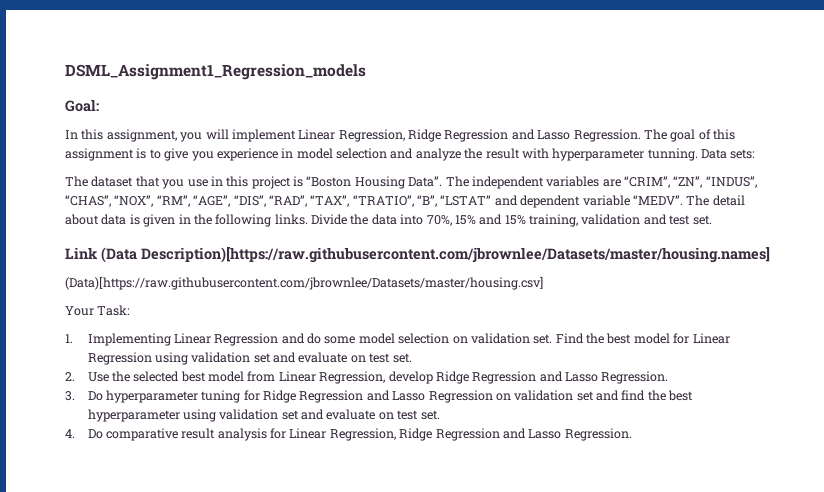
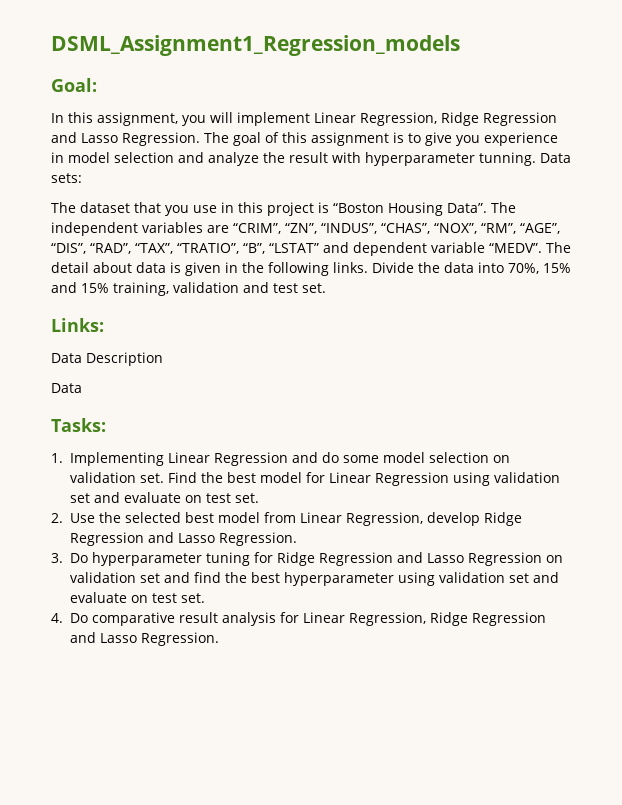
- Link (Data Description)[https://raw.githubusercontent.com/jbrownlee/Datasets/master/housing.names]
- (Data)[https://raw.githubusercontent.com/jbrownlee/Datasets/master/housing.csv]
- Your Task:
+ Links:
+ Data Description
+ Data
+ Tasks:

